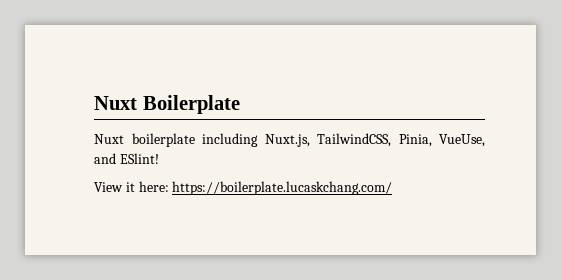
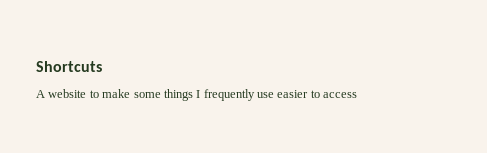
- Nuxt Boilerplate
- Nuxt boilerplate including Nuxt.js, TailwindCSS, Pinia, VueUse, and ESlint!
- View it here: https://boilerplate.lucaskchang.com/
+ Shortcuts
+ A website to make some things I frequently use easier to access

